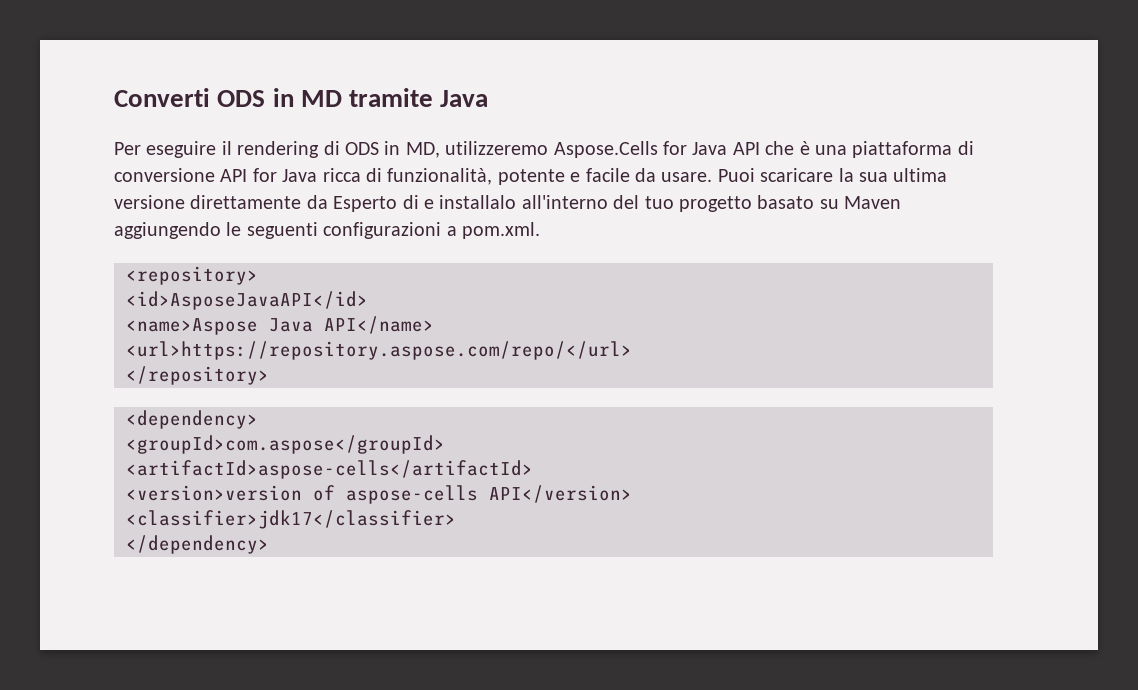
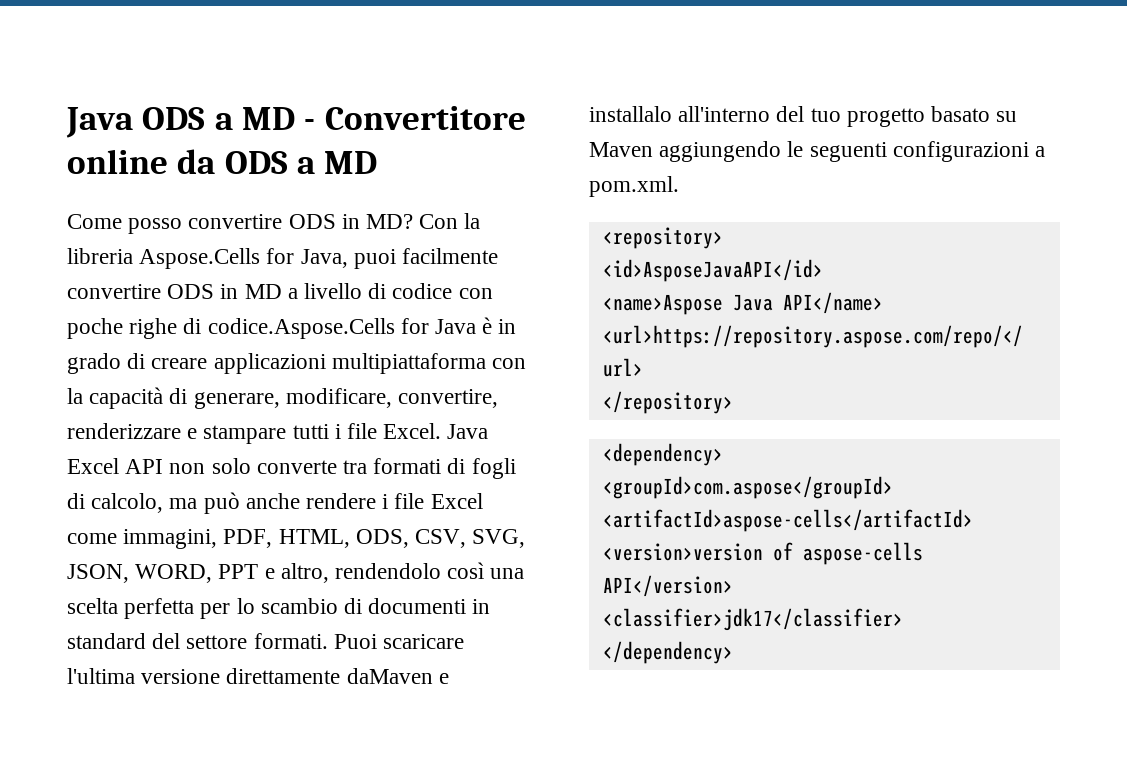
- Converti ODS in MD tramite Java
- Per eseguire il rendering di ODS in MD, utilizzeremo Aspose.Cells for Java API che è una piattaforma di conversione API for Java ricca di funzionalità, potente e facile da usare. Puoi scaricare la sua ultima versione direttamente da Esperto di e installalo all'interno del tuo progetto basato su Maven aggiungendo le seguenti configurazioni a pom.xml.
+ Java ODS a MD - Convertitore online da ODS a MD
+ Come posso convertire ODS in MD? Con la libreria Aspose.Cells for Java, puoi facilmente convertire ODS in MD a livello di codice con poche righe di codice.Aspose.Cells for Java è in grado di creare applicazioni multipiattaforma con la capacità di generare, modificare, convertire, renderizzare e stampare tutti i file Excel. Java Excel API non solo converte tra formati di fogli di calcolo, ma può anche rendere i file Excel come immagini, PDF, HTML, ODS, CSV, SVG, JSON, WORD, PPT e altro, rendendolo così una scelta perfetta per lo scambio di documenti in standard del settore formati. Puoi scaricare l'ultima versione direttamente daMaven e installalo all'interno del tuo progetto basato su Maven aggiungendo le seguenti configurazioni a pom.xml.

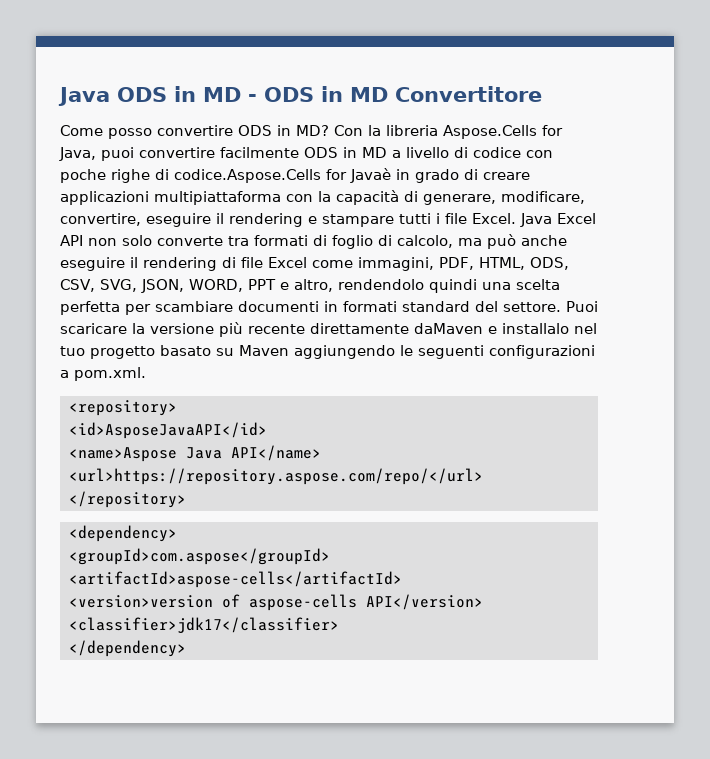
- Java ODS a MD - Convertitore online da ODS a MD
+ Java ODS in MD - ODS in MD Convertitore
- Con la libreria Aspose.Cells for Java, puoi facilmente convertire ODS in MD a livello di codice con poche righe di codice.Aspose.Cells for Java è in grado di creare applicazioni multipiattaforma con la capacità di generare, modificare, convertire, renderizzare e stampare tutti i file Excel.
+ Con la libreria Aspose.Cells for Java, puoi convertire facilmente ODS in MD a livello di codice con poche righe di codice.Aspose.Cells for Javaè in grado di creare applicazioni multipiattaforma con la capacità di generare, modificare, convertire, eseguire il rendering e stampare tutti i file Excel.
- Java Excel API non solo converte tra formati di fogli di calcolo, ma può anche rendere i file Excel come immagini, PDF, HTML, ODS, CSV, SVG, JSON, WORD, PPT e altro, rendendolo così una scelta perfetta per lo scambio di documenti in standard del settore formati. Puoi scaricare l'ultima versione direttamente daMaven e installalo all'interno del tuo progetto basato su Maven aggiungendo le seguenti configurazioni a pom.xml.
+ Java Excel API non solo converte tra formati di foglio di calcolo, ma può anche eseguire il rendering di file Excel come immagini, PDF, HTML, ODS, CSV, SVG, JSON, WORD, PPT e altro, rendendolo quindi una scelta perfetta per scambiare documenti in formati standard del settore. Puoi scaricare la versione più recente direttamente daMaven e installalo nel tuo progetto basato su Maven aggiungendo le seguenti configurazioni a pom.xml.

